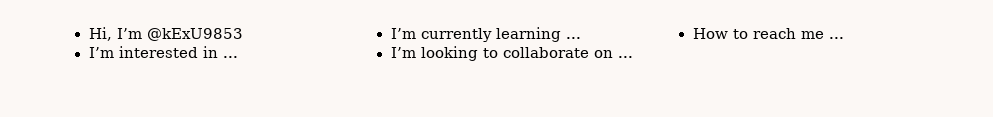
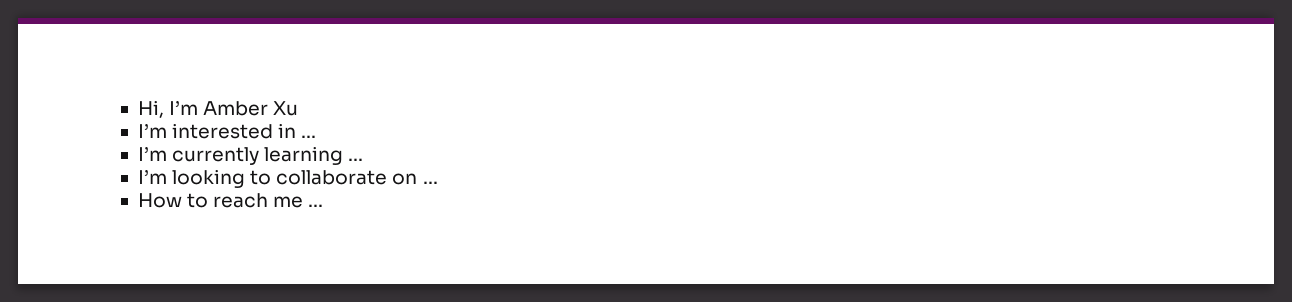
- Hi, I’m @kExU9853
+ Hi, I’m Amber Xu

